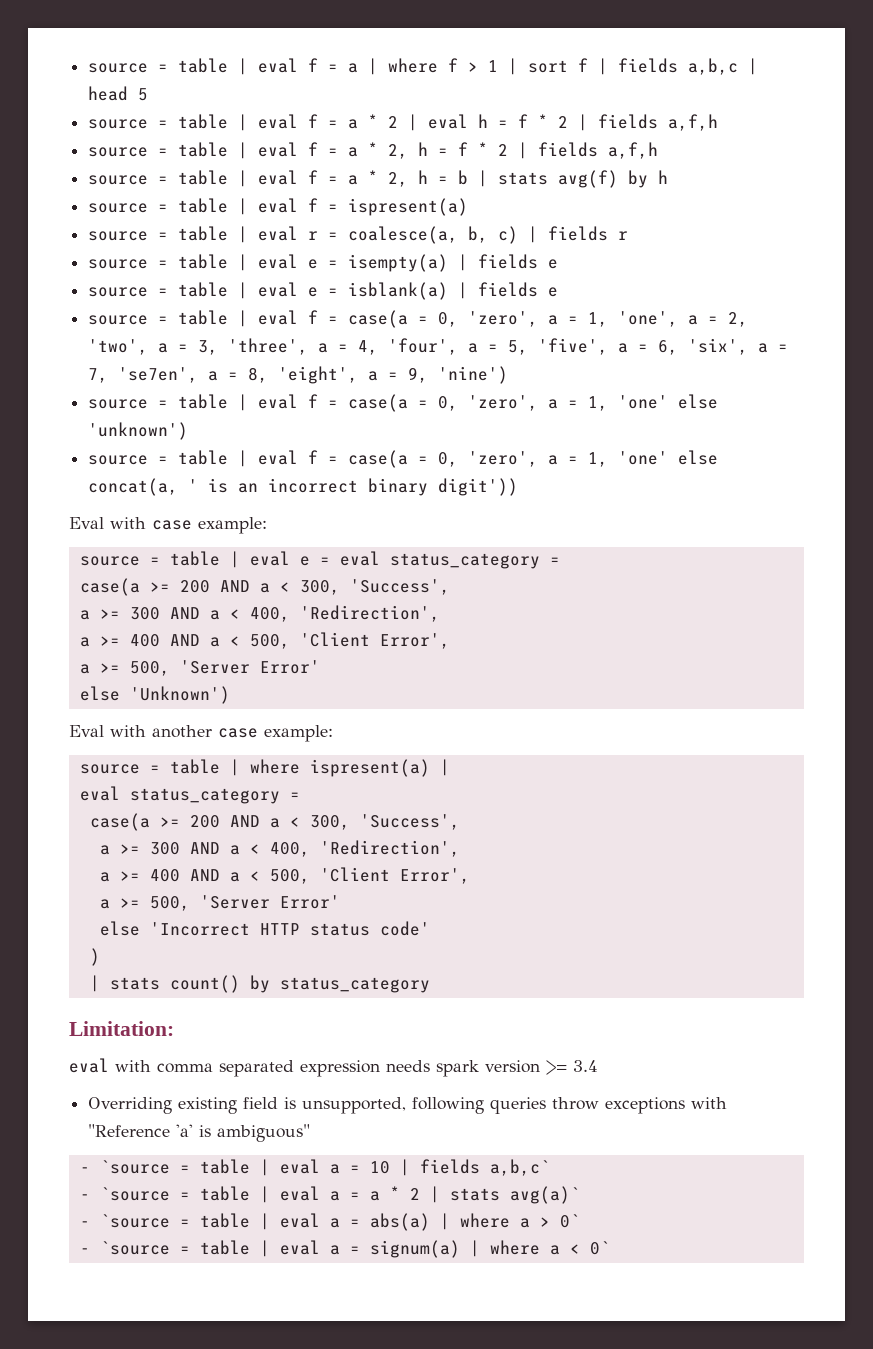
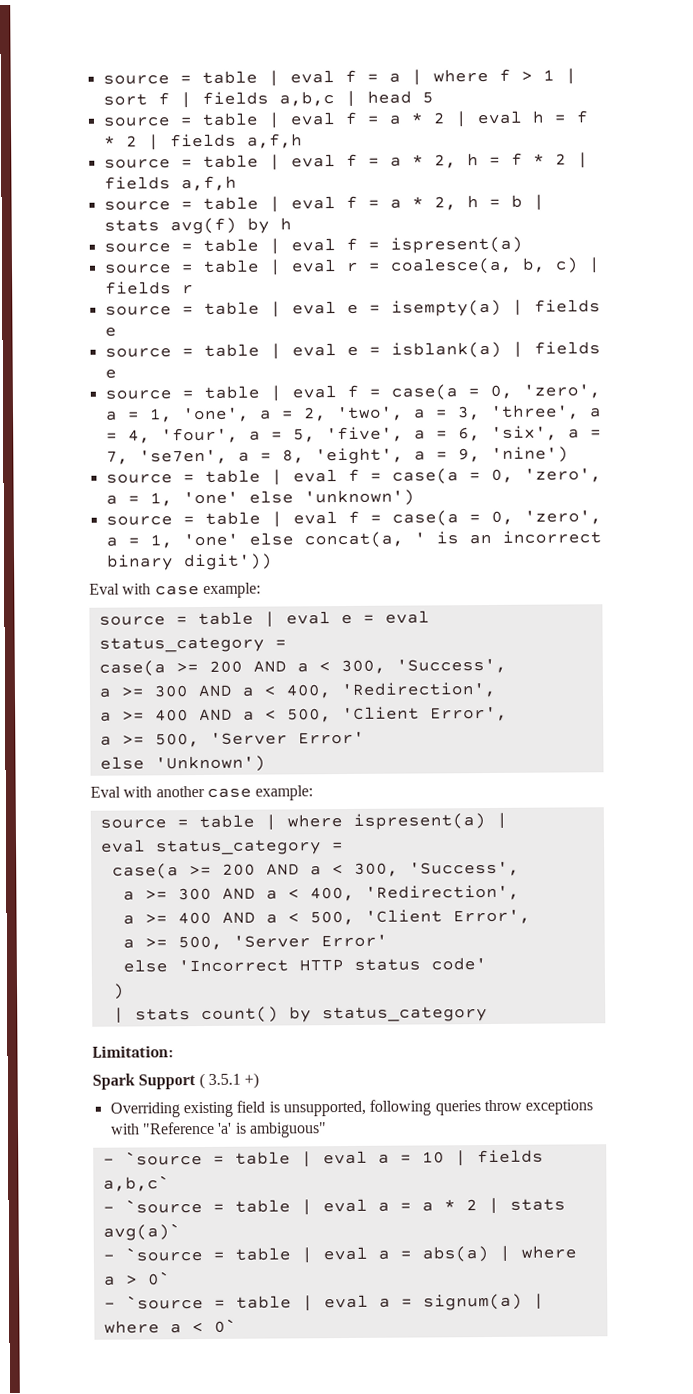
- eval with comma separated expression needs spark version >= 3.4
+ Spark Support ( 3.5.1 +)

